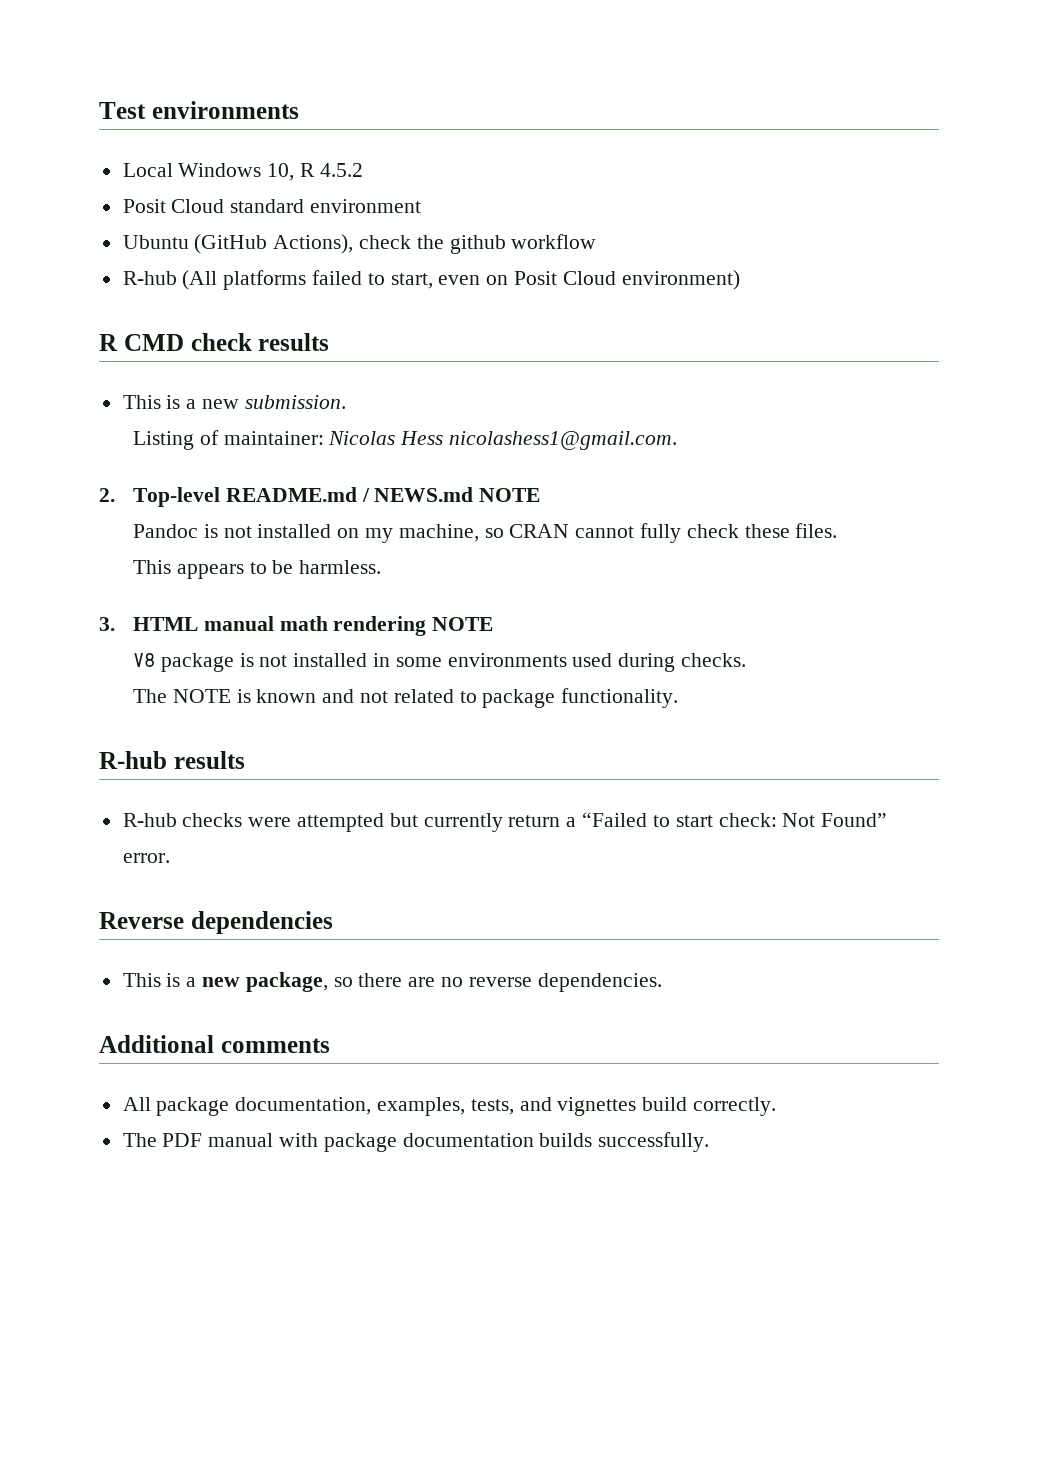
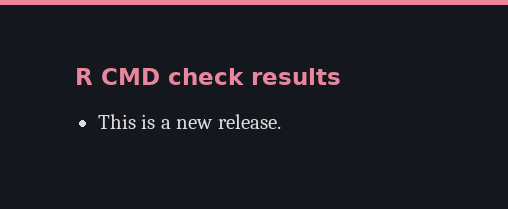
- Test environments
- Local Windows 10, R 4.5.2
- Posit Cloud standard environment
- Ubuntu (GitHub Actions), check the github workflow
- R-hub (All platforms failed to start, even on Posit Cloud environment)
- This is a new submission.
- Listing of maintainer: Nicolas Hess nicolashess1@gmail.com.
- 2. Top-level README.md / NEWS.md NOTE
- Pandoc is not installed on my machine, so CRAN cannot fully check these files.
- This appears to be harmless.
- 3. HTML manual math rendering NOTE
- V8 package is not installed in some environments used during checks.
- The NOTE is known and not related to package functionality.
- R-hub results
- R-hub checks were attempted but currently return a “Failed to start check: Not Found” error.
- Reverse dependencies
- This is a new package, so there are no reverse dependencies.
- Additional comments
- All package documentation, examples, tests, and vignettes build correctly.
- The PDF manual with package documentation builds successfully.
+ This is a new release.

